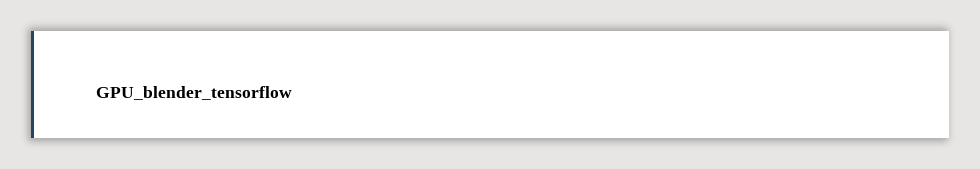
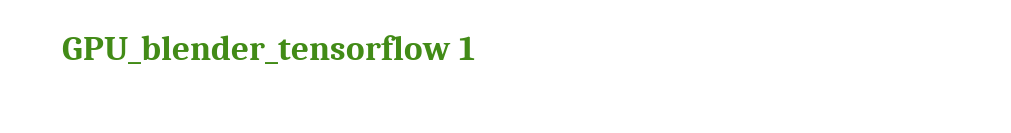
- GPU_blender_tensorflow
+ GPU_blender_tensorflow 1

